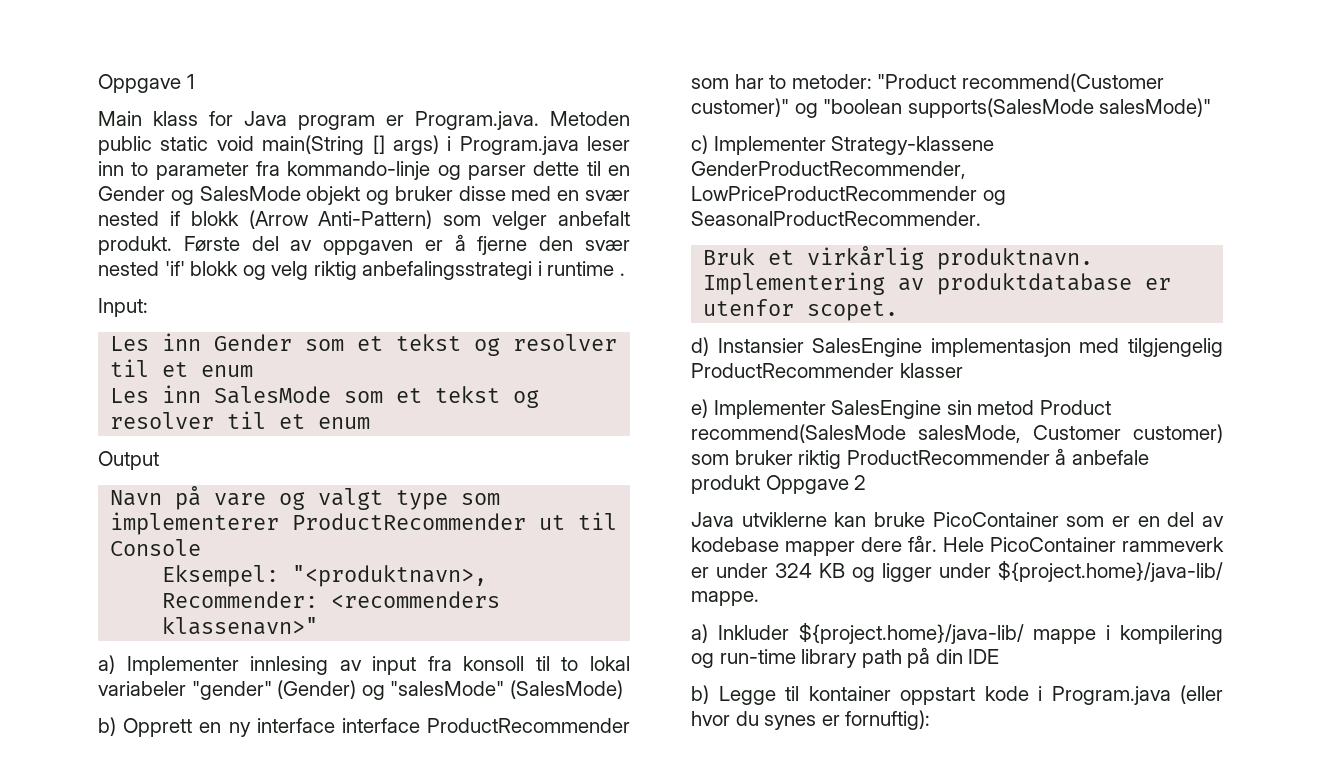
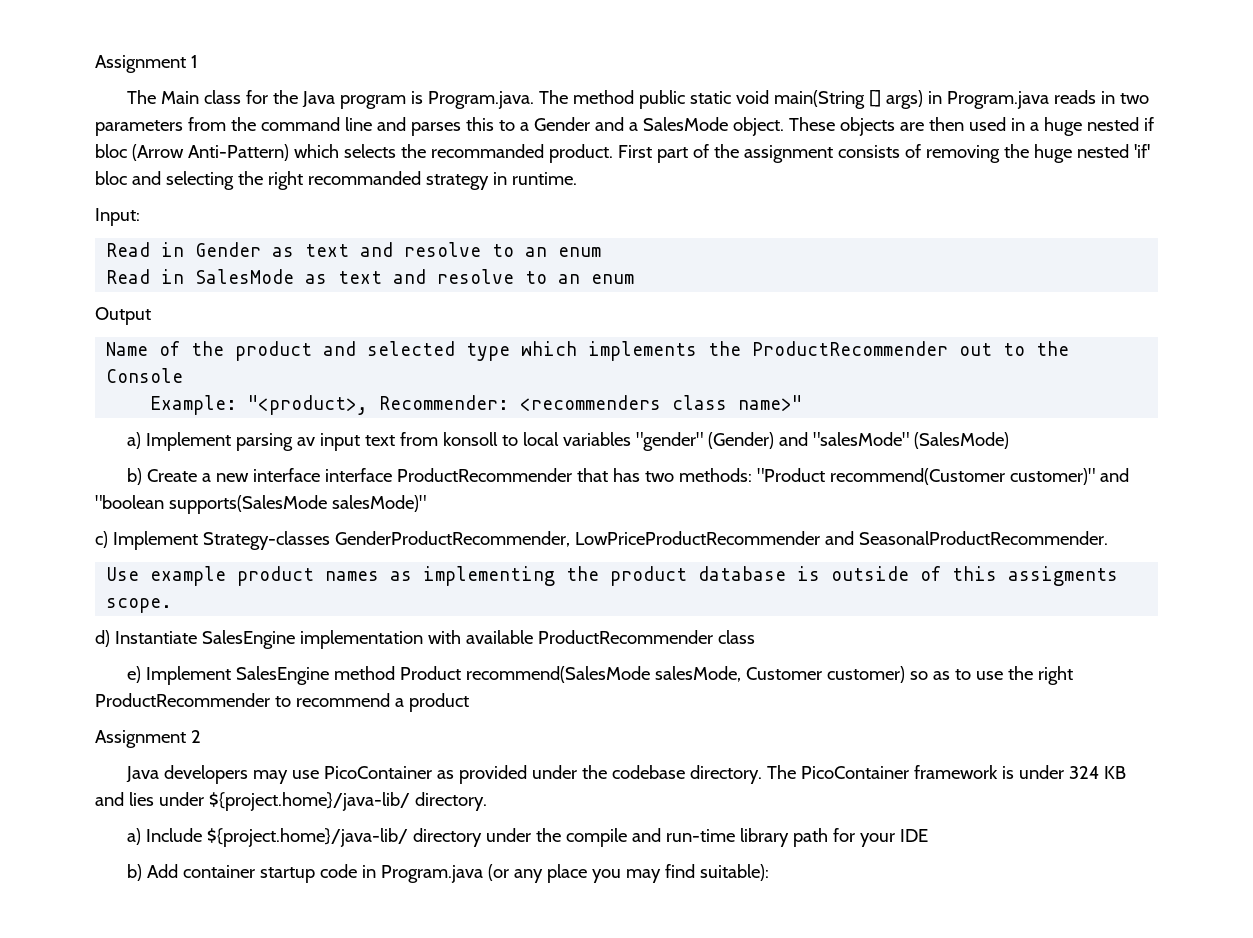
- Oppgave 1
+ Assignment 1
- Main klass for Java program er Program.java. Metoden public static void main(String [] args) i Program.java leser inn to parameter fra kommando-linje og parser dette til en Gender og SalesMode objekt og bruker disse med en svær nested if blokk (Arrow Anti-Pattern) som velger anbefalt produkt. Første del av oppgaven er å fjerne den svær nested 'if' blokk og velg riktig anbefalingsstrategi i runtime .
+ The Main class for the Java program is Program.java. The method public static void main(String [] args) in Program.java reads in two parameters from the command line and parses this to a Gender and a SalesMode object. These objects are then used in a huge nested if bloc (Arrow Anti-Pattern) which selects the recommanded product. First part of the assignment consists of removing the huge nested 'if' bloc and selecting the right recommanded strategy in runtime.
  Input:
- Les inn Gender som et tekst og resolver til et enum
- Les inn SalesMode som et tekst og resolver til et enum
+ Read in Gender as text and resolve to an enum
+ Read in SalesMode as text and resolve to an enum
  Output
- Navn på vare og valgt type som implementerer ProductRecommender ut til Console
- Eksempel: "<produktnavn>, Recommender: <recommenders klassenavn>"
- a) Implementer innlesing av input fra konsoll til to lokal variabeler "gender" (Gender) og "salesMode" (SalesMode)
+ Name of the product and selected type which implements the ProductRecommender out to the Console
+ Example: "<product>, Recommender: <recommenders class name>"
+ a) Implement parsing av input text from konsoll to local variables "gender" (Gender) and "salesMode" (SalesMode)
- b) Opprett en ny interface interface ProductRecommender som har to metoder: "Product recommend(Customer customer)" og "boolean supports(SalesMode salesMode)"
+ b) Create a new interface interface ProductRecommender that has two methods: "Product recommend(Customer customer)" and "boolean supports(SalesMode salesMode)"
- c) Implementer Strategy-klassene GenderProductRecommender, LowPriceProductRecommender og SeasonalProductRecommender.
+ c) Implement Strategy-classes GenderProductRecommender, LowPriceProductRecommender and SeasonalProductRecommender.
- Bruk et virkårlig produktnavn. Implementering av produktdatabase er utenfor scopet.
- d) Instansier SalesEngine implementasjon med tilgjengelig ProductRecommender klasser
- e) Implementer SalesEngine sin metod Product recommend(SalesMode salesMode, Customer customer) som bruker riktig ProductRecommender å anbefale produkt Oppgave 2
- Java utviklerne kan bruke PicoContainer som er en del av kodebase mapper dere får. Hele PicoContainer rammeverk er under 324 KB og ligger under ${project.home}/java-lib/ mappe.
- a) Inkluder ${project.home}/java-lib/ mappe i kompilering og run-time library path på din IDE
+ Use example product names as implementing the product database is outside of this assigments scope.
+ d) Instantiate SalesEngine implementation with available ProductRecommender class
+ e) Implement SalesEngine method Product recommend(SalesMode salesMode, Customer customer) so as to use the right ProductRecommender to recommend a product
+ Assignment 2
+ Java developers may use PicoContainer as provided under the codebase directory. The PicoContainer framework is under 324 KB and lies under ${project.home}/java-lib/ directory.
+ a) Include ${project.home}/java-lib/ directory under the compile and run-time library path for your IDE
- b) Legge til kontainer oppstart kode i Program.java (eller hvor du synes er fornuftig):
+ b) Add container startup code in Program.java (or any place you may find suitable):

